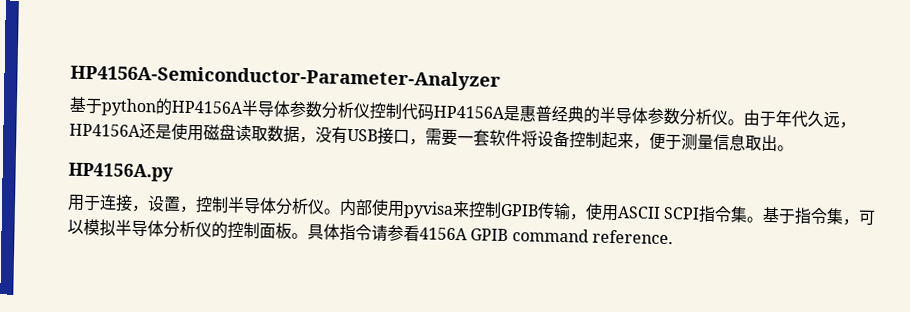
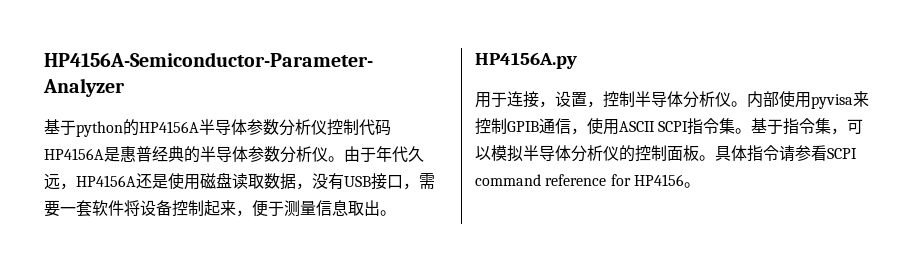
- 内部使用pyvisa来控制GPIB传输，使用ASCII SCPI指令集。
+ 内部使用pyvisa来控制GPIB通信，使用ASCII SCPI指令集。
- 具体指令请参看4156A GPIB command reference.
+ 具体指令请参看SCPI command reference for HP4156。

